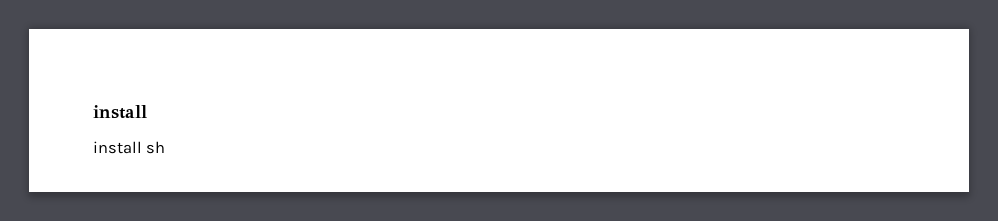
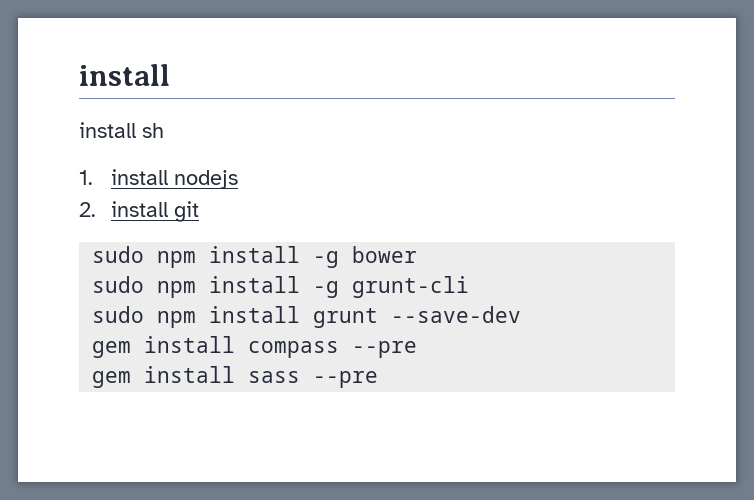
+ 1. install nodejs
+ 2. install git
+ sudo npm install -g bower
+ sudo npm install -g grunt-cli
+ sudo npm install grunt --save-dev
+ gem install compass --pre
+ gem install sass --pre

